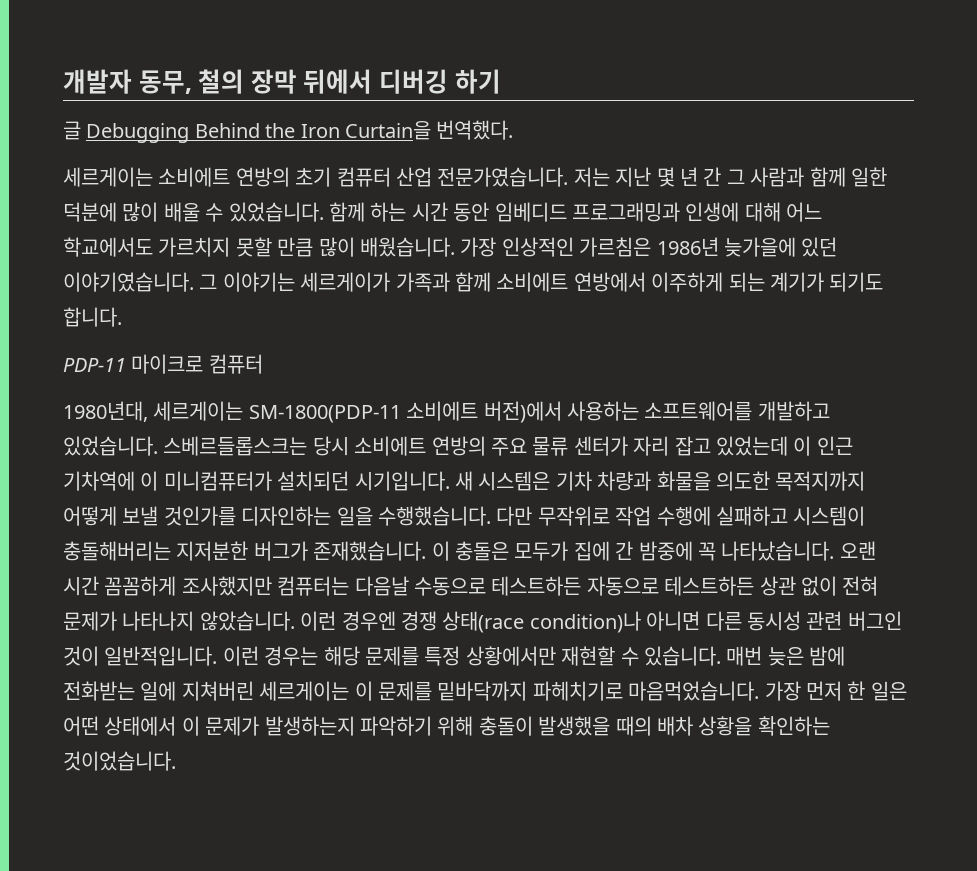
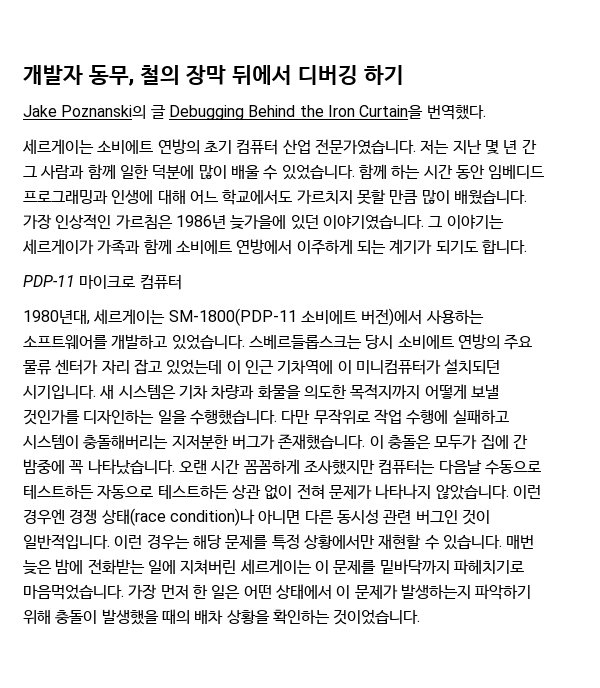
- 글 Debugging Behind the Iron Curtain을 번역했다.
+ Jake Poznanski의 글 Debugging Behind the Iron Curtain을 번역했다.

